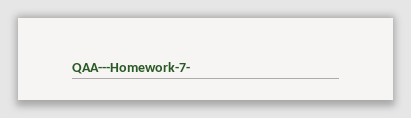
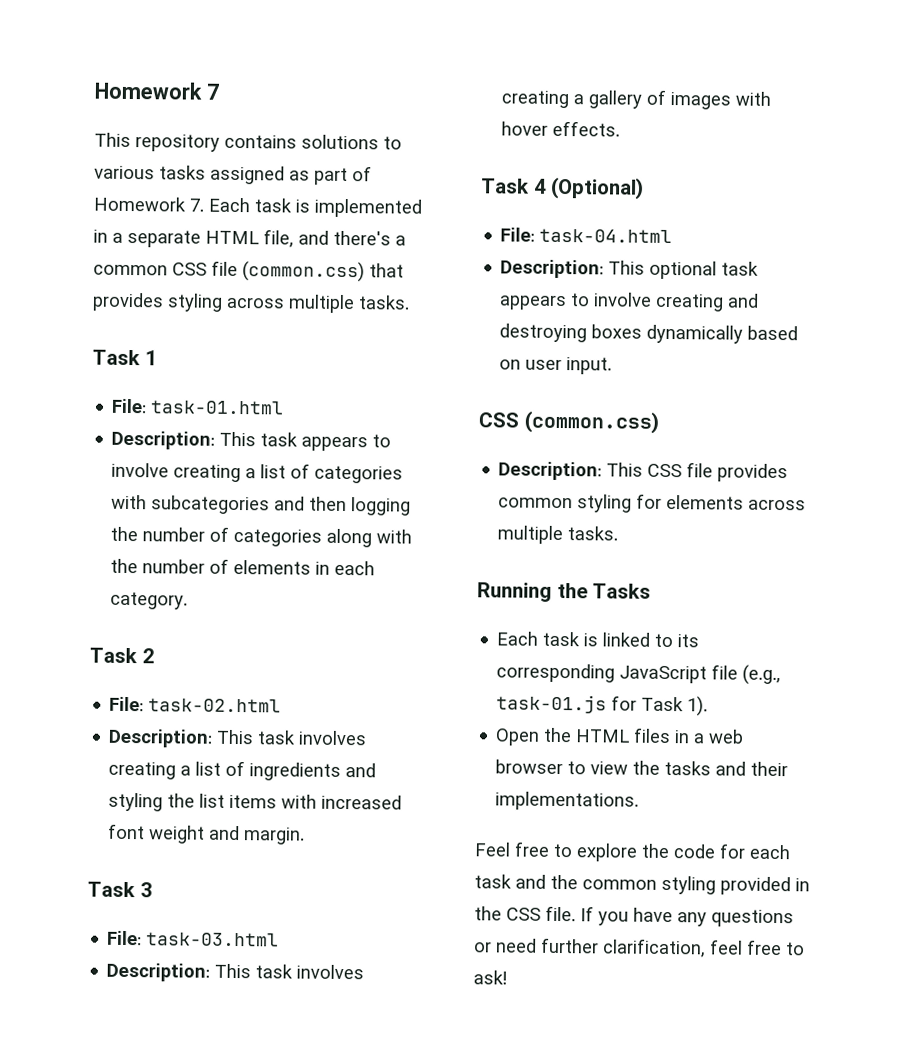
- QAA---Homework-7-
+ Homework 7
+ This repository contains solutions to various tasks assigned as part of Homework 7. Each task is implemented in a separate HTML file, and there's a common CSS file (common.css) that provides styling across multiple tasks.
+ Task 1
+ File: task-01.html
+ Description: This task appears to involve creating a list of categories with subcategories and then logging the number of categories along with the number of elements in each category.
+ Task 2
+ File: task-02.html
+ Description: This task involves creating a list of ingredients and styling the list items with increased font weight and margin.
+ Task 3
+ File: task-03.html
+ Description: This task involves creating a gallery of images with hover effects.
+ Task 4 (Optional)
+ File: task-04.html
+ Description: This optional task appears to involve creating and destroying boxes dynamically based on user input.
+ CSS (common.css)
+ Description: This CSS file provides common styling for elements across multiple tasks.
+ Running the Tasks
+ Each task is linked to its corresponding JavaScript file (e.g., task-01.js for Task 1).
+ Open the HTML files in a web browser to view the tasks and their implementations.
+ Feel free to explore the code for each task and the common styling provided in the CSS file. If you have any questions or need further clarification, feel free to ask!

